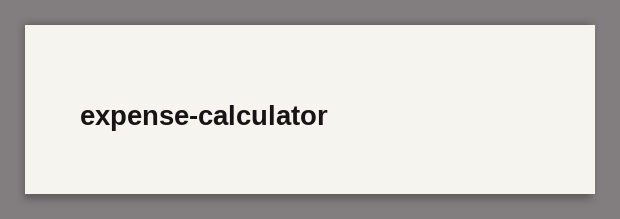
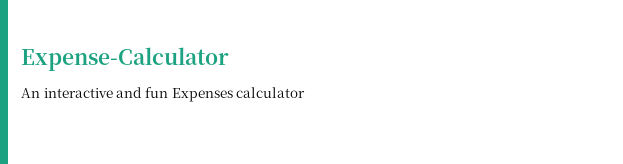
- expense-calculator
+ Expense-Calculator
+ An interactive and fun Expenses calculator

